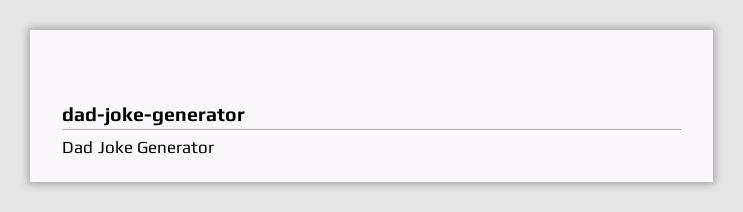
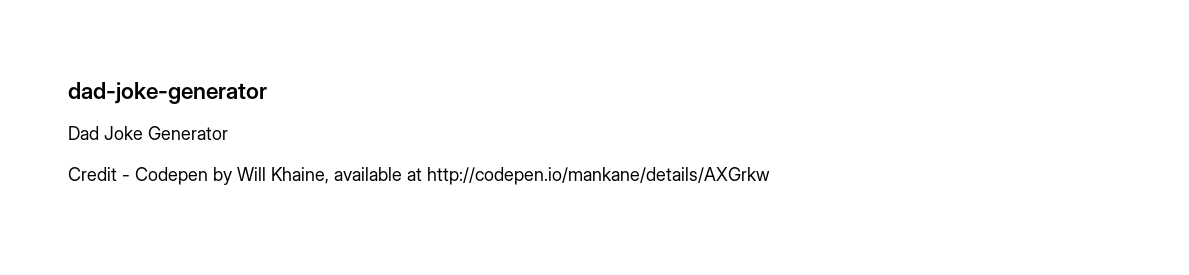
+ Credit - Codepen by Will Khaine, available at http://codepen.io/mankane/details/AXGrkw

